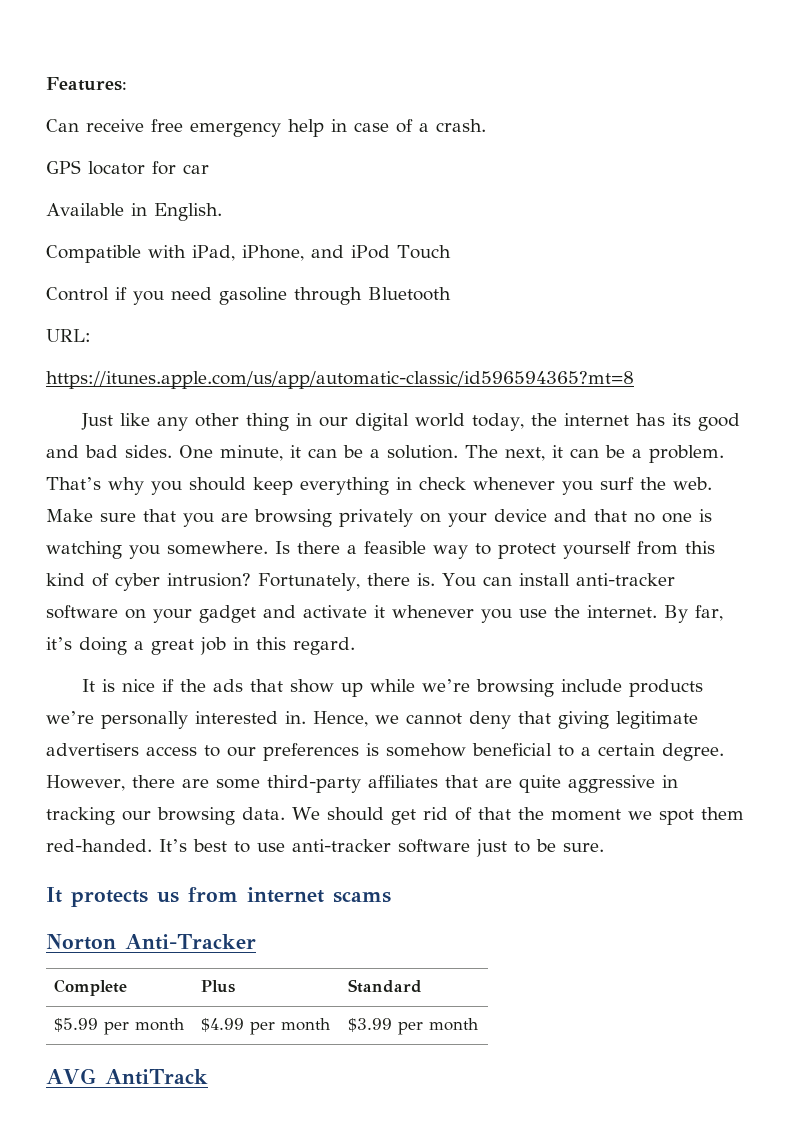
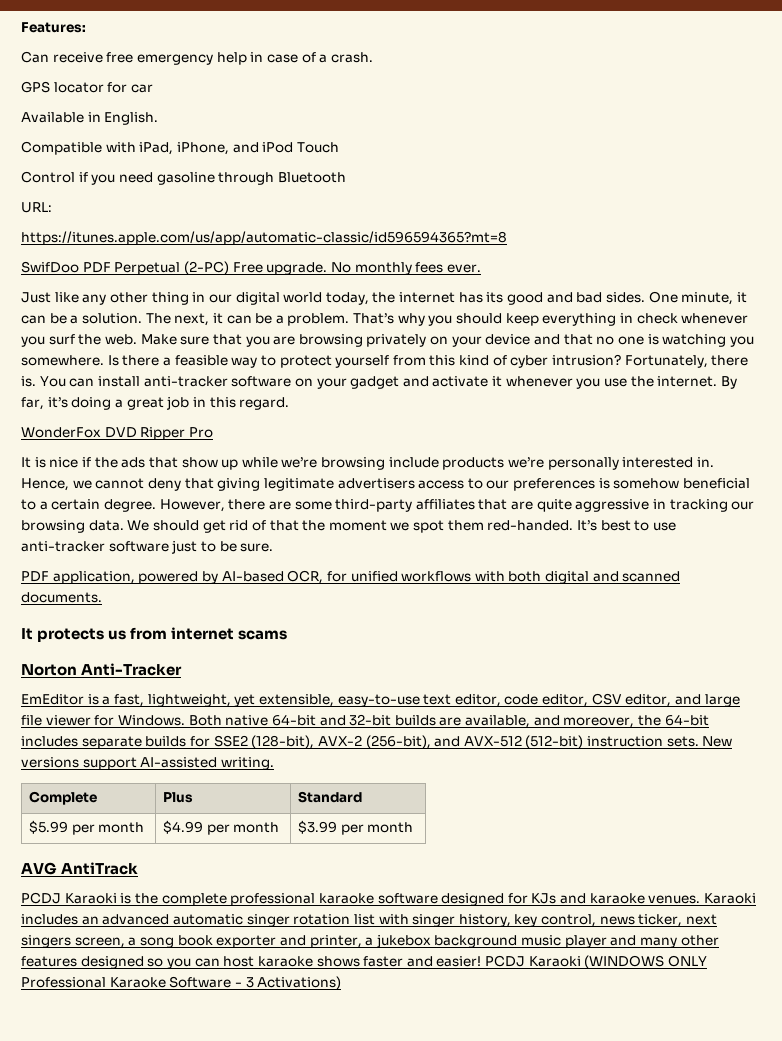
+ SwifDoo PDF Perpetual (2-PC) Free upgrade. No monthly fees ever.
+ WonderFox DVD Ripper Pro
+ PDF application, powered by AI-based OCR, for unified workflows with both digital and scanned documents.
+ EmEditor is a fast, lightweight, yet extensible, easy-to-use text editor, code editor, CSV editor, and large file viewer for Windows. Both native 64-bit and 32-bit builds are available, and moreover, the 64-bit includes separate builds for SSE2 (128-bit), AVX-2 (256-bit), and AVX-512 (512-bit) instruction sets. New versions support AI-assisted writing.
+ PCDJ Karaoki is the complete professional karaoke software designed for KJs and karaoke venues. Karaoki includes an advanced automatic singer rotation list with singer history, key control, news ticker, next singers screen, a song book exporter and printer, a jukebox background music player and many other features designed so you can host karaoke shows faster and easier! PCDJ Karaoki (WINDOWS ONLY Professional Karaoke Software - 3 Activations)

